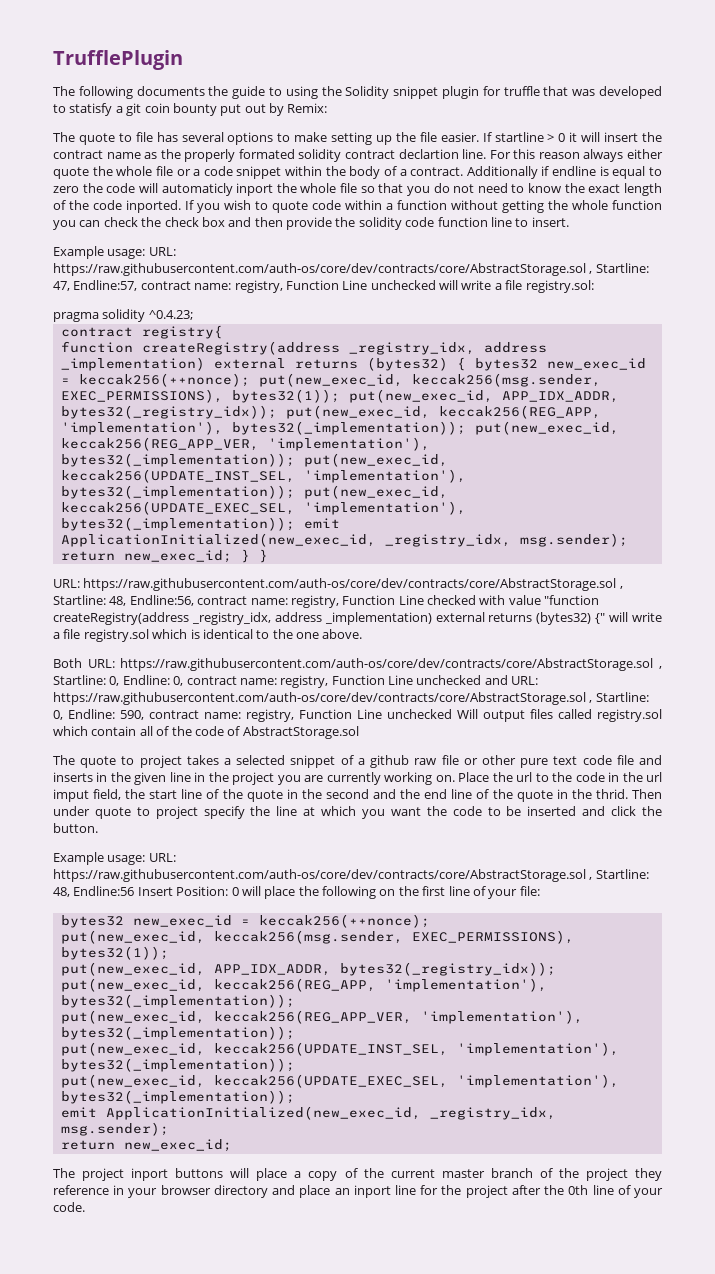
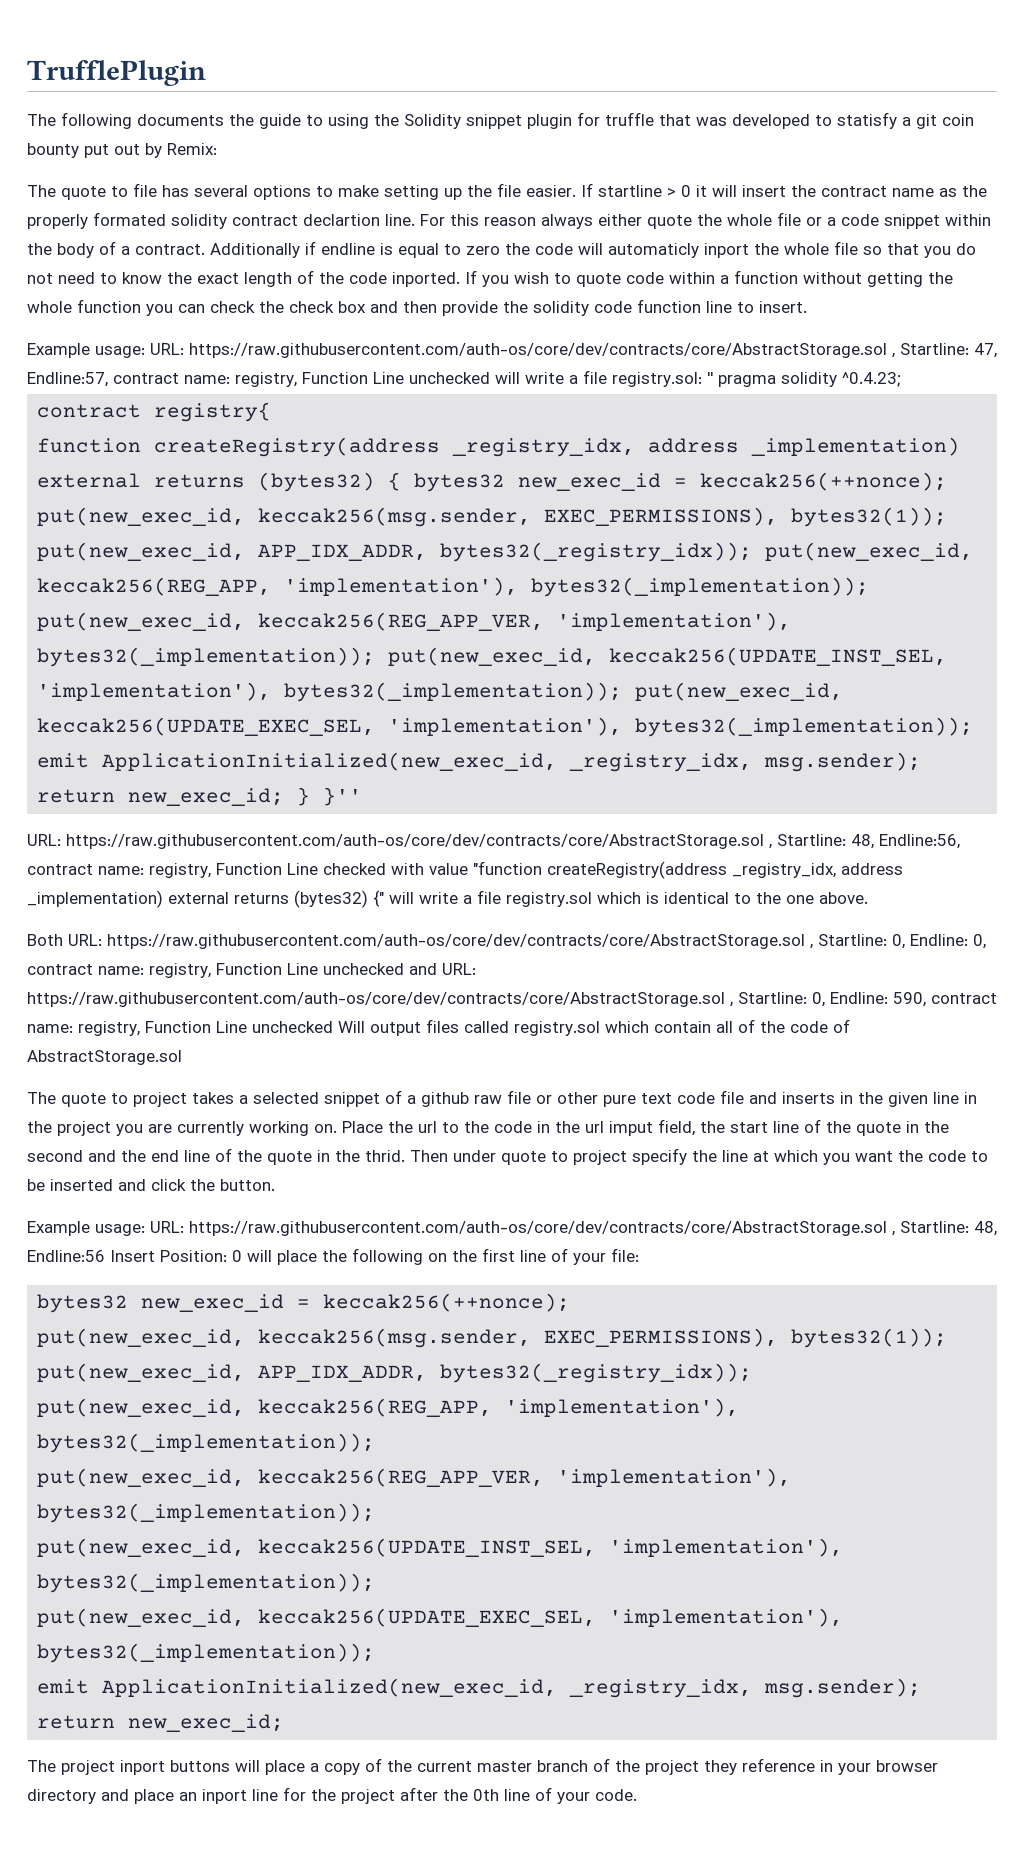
- Example usage: URL: https://raw.githubusercontent.com/auth-os/core/dev/contracts/core/AbstractStorage.sol , Startline: 47, Endline:57, contract name: registry, Function Line unchecked will write a file registry.sol:
- pragma solidity ^0.4.23;
+ Example usage: URL: https://raw.githubusercontent.com/auth-os/core/dev/contracts/core/AbstractStorage.sol , Startline: 47, Endline:57, contract name: registry, Function Line unchecked will write a file registry.sol: '' pragma solidity ^0.4.23;
- function createRegistry(address _registry_idx, address _implementation) external returns (bytes32) { bytes32 new_exec_id = keccak256(++nonce); put(new_exec_id, keccak256(msg.sender, EXEC_PERMISSIONS), bytes32(1)); put(new_exec_id, APP_IDX_ADDR, bytes32(_registry_idx)); put(new_exec_id, keccak256(REG_APP, 'implementation'), bytes32(_implementation)); put(new_exec_id, keccak256(REG_APP_VER, 'implementation'), bytes32(_implementation)); put(new_exec_id, keccak256(UPDATE_INST_SEL, 'implementation'), bytes32(_implementation)); put(new_exec_id, keccak256(UPDATE_EXEC_SEL, 'implementation'), bytes32(_implementation)); emit ApplicationInitialized(new_exec_id, _registry_idx, msg.sender); return new_exec_id; } }
+ function createRegistry(address _registry_idx, address _implementation) external returns (bytes32) { bytes32 new_exec_id = keccak256(++nonce); put(new_exec_id, keccak256(msg.sender, EXEC_PERMISSIONS), bytes32(1)); put(new_exec_id, APP_IDX_ADDR, bytes32(_registry_idx)); put(new_exec_id, keccak256(REG_APP, 'implementation'), bytes32(_implementation)); put(new_exec_id, keccak256(REG_APP_VER, 'implementation'), bytes32(_implementation)); put(new_exec_id, keccak256(UPDATE_INST_SEL, 'implementation'), bytes32(_implementation)); put(new_exec_id, keccak256(UPDATE_EXEC_SEL, 'implementation'), bytes32(_implementation)); emit ApplicationInitialized(new_exec_id, _registry_idx, msg.sender); return new_exec_id; } }''

